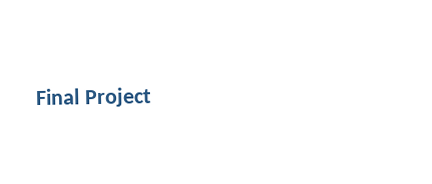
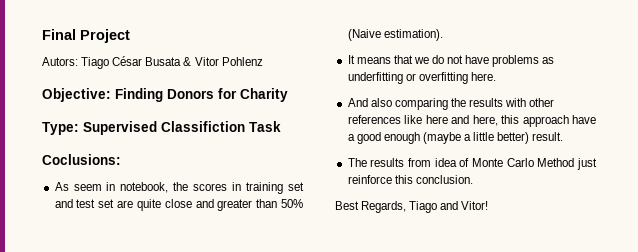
+ Autors: Tiago César Busata & Vitor Pohlenz
+ Objective: Finding Donors for Charity
+ Type: Supervised Classifiction Task
+ Coclusions:
+ As seem in notebook, the scores in training set and test set are quite close and greater than 50% (Naive estimation).
+ It means that we do not have problems as underfitting or overfitting here.
+ And also comparing the results with other references like here and here, this approach have a good enough (maybe a little better) result.
+ The results from idea of Monte Carlo Method just reinforce this conclusion.
+ Best Regards, Tiago and Vitor!

